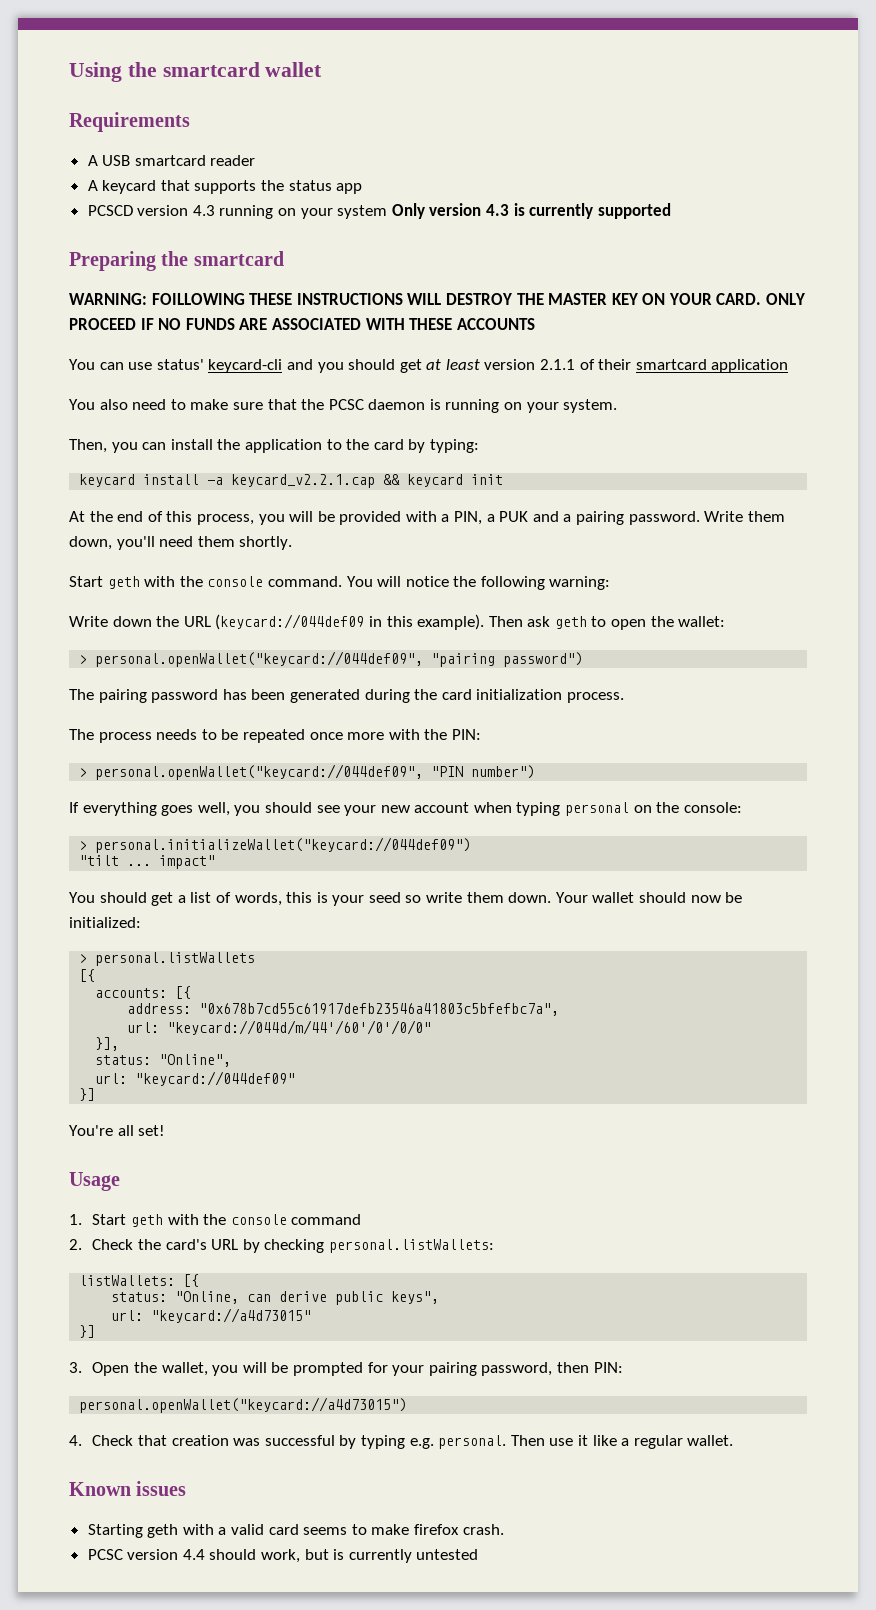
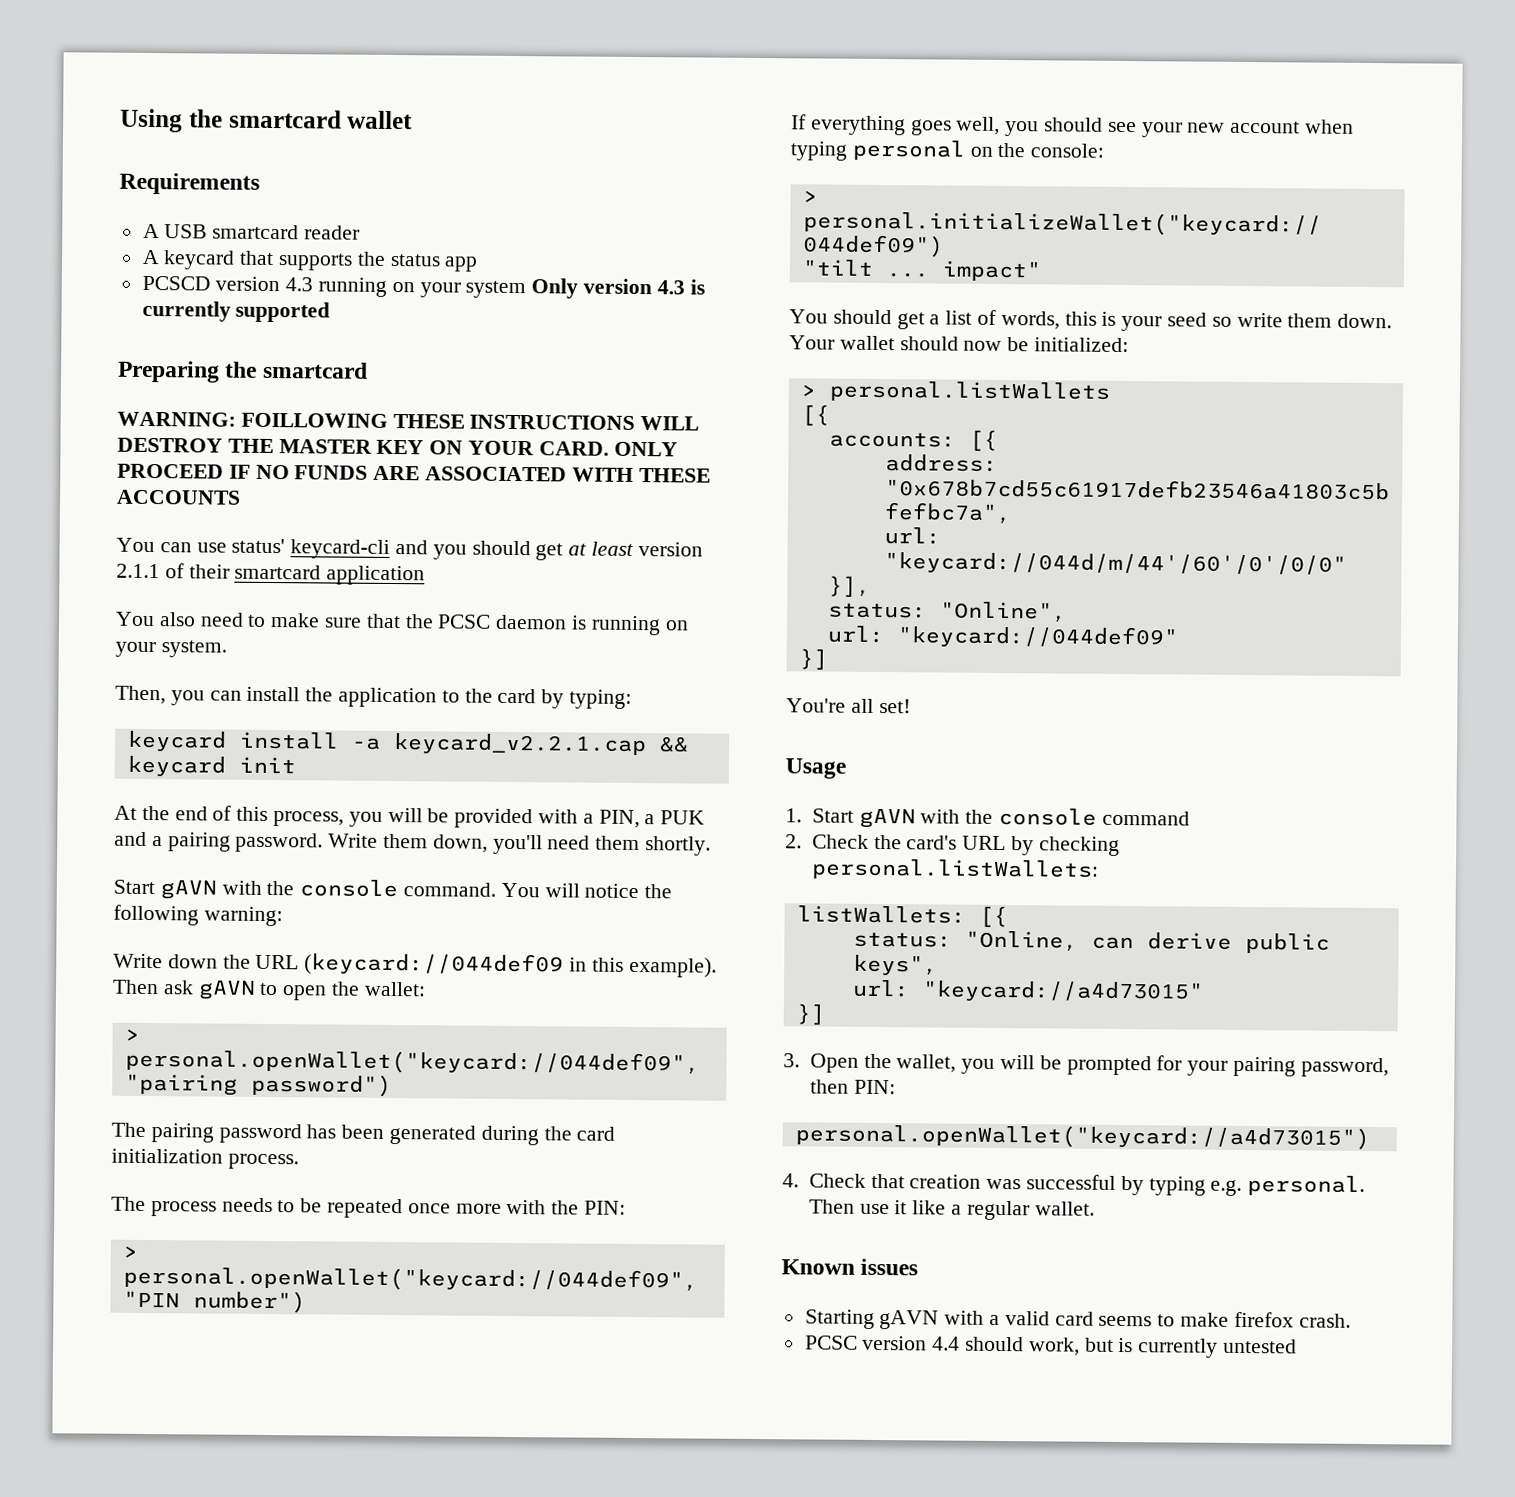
- Start geth with the console command.
+ Start gAVN with the console command.
- Then ask geth to open the wallet:
+ Then ask gAVN to open the wallet:
- 1. Start geth with the console command
+ 1. Start gAVN with the console command
- Starting geth with a valid card seems to make firefox crash.
+ Starting gAVN with a valid card seems to make firefox crash.

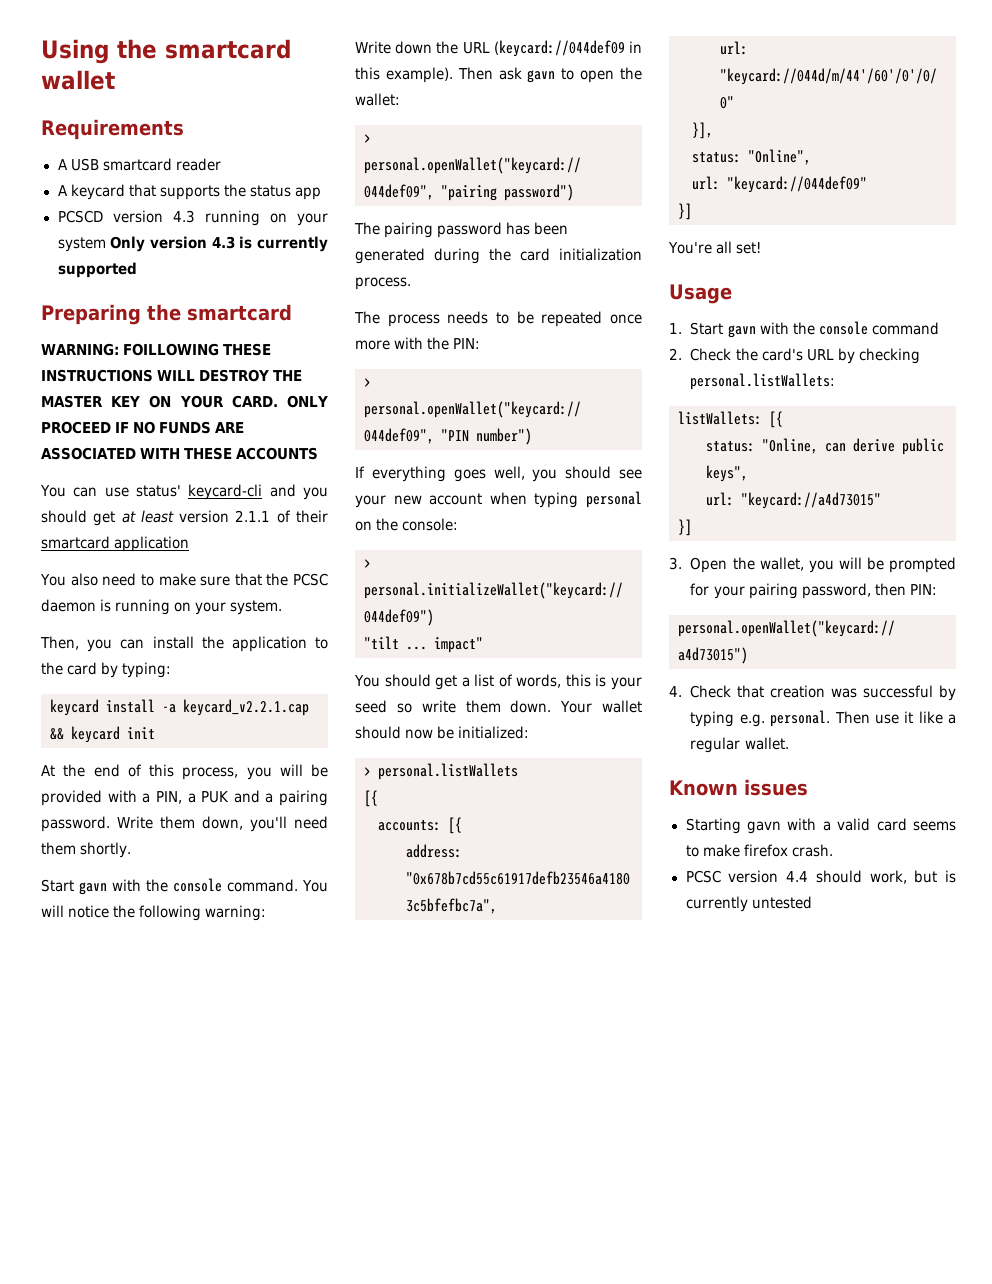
- Start gAVN with the console command.
+ Start gavn with the console command.
- Then ask gAVN to open the wallet:
+ Then ask gavn to open the wallet:
- 1. Start gAVN with the console command
+ 1. Start gavn with the console command
- Starting gAVN with a valid card seems to make firefox crash.
+ Starting gavn with a valid card seems to make firefox crash.

